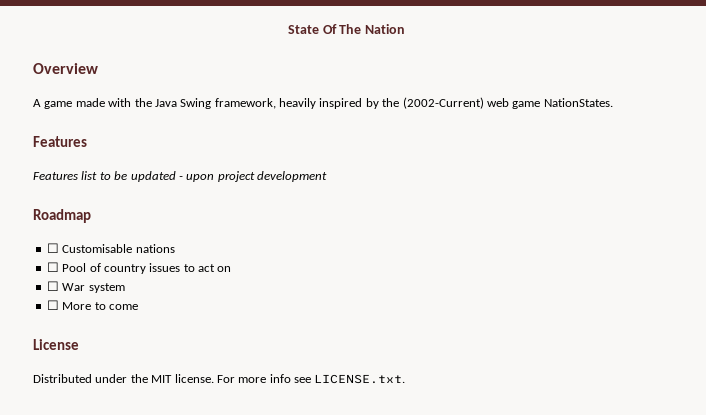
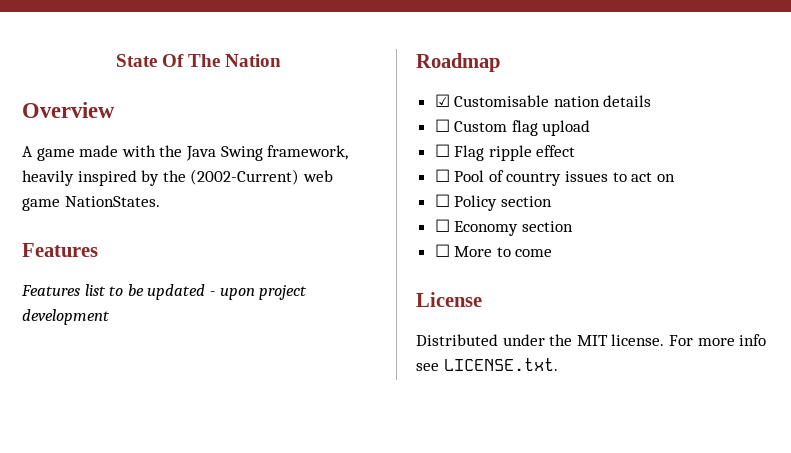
- ☐ Customisable nations
+ ☑ Customisable nation details
+ ☐ Custom flag upload
+ ☐ Flag ripple effect
- ☐ War system
+ ☐ Policy section
+ ☐ Economy section

